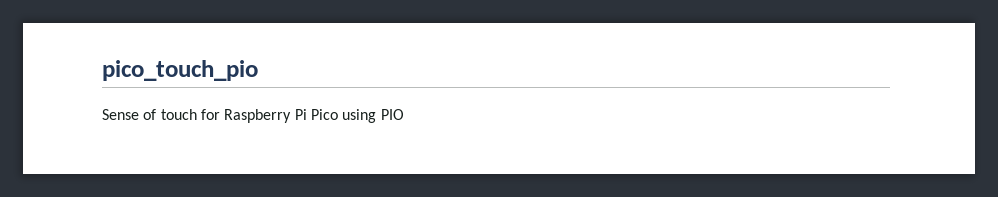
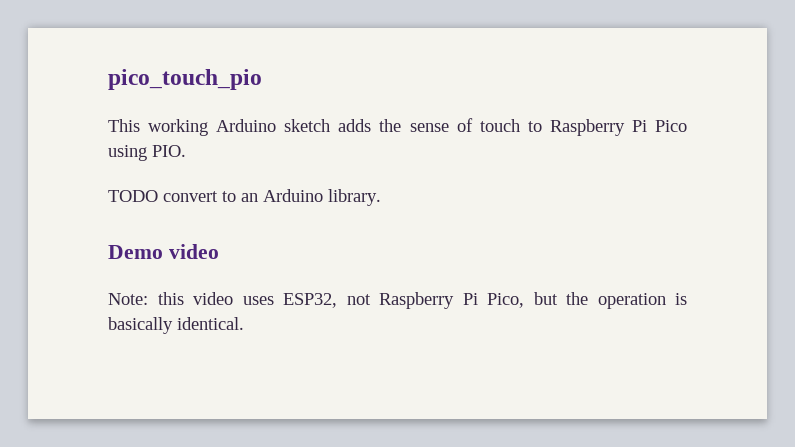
- Sense of touch for Raspberry Pi Pico using PIO
+ This working Arduino sketch adds the sense of touch to Raspberry Pi Pico using PIO.
+ TODO convert to an Arduino library.
+ Demo video
+ Note: this video uses ESP32, not Raspberry Pi Pico, but the operation is basically identical.

